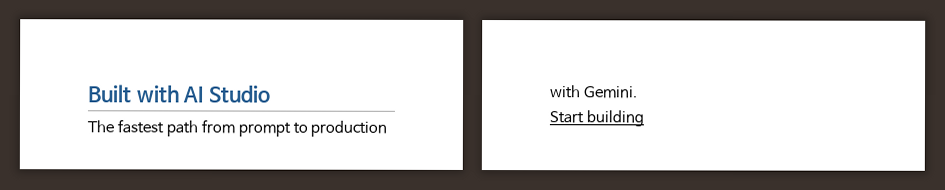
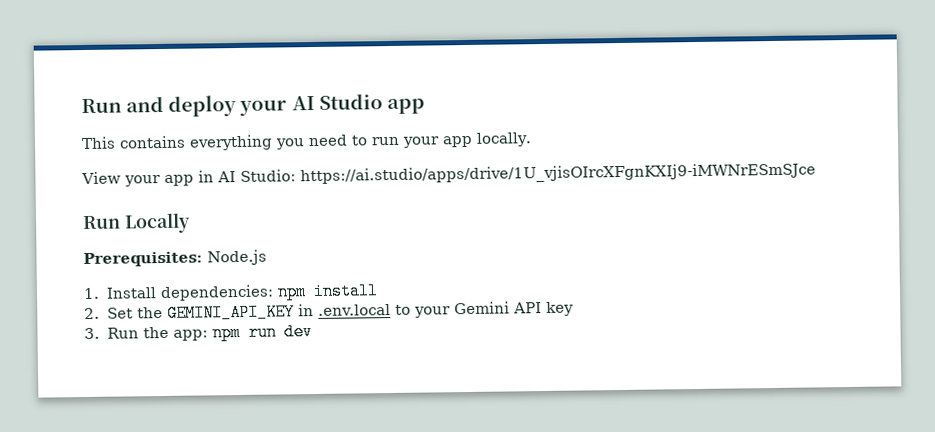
- Built with AI Studio
- The fastest path from prompt to production with Gemini.
- Start building
+ Run and deploy your AI Studio app
+ This contains everything you need to run your app locally.
+ View your app in AI Studio: https://ai.studio/apps/drive/1U_vjisOIrcXFgnKXIj9-iMWNrESmSJce
+ Run Locally
+ Prerequisites: Node.js
+ 1. Install dependencies: npm install
+ 2. Set the GEMINI_API_KEY in .env.local to your Gemini API key
+ 3. Run the app: npm run dev

